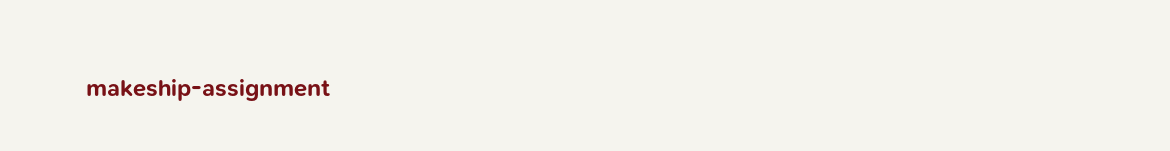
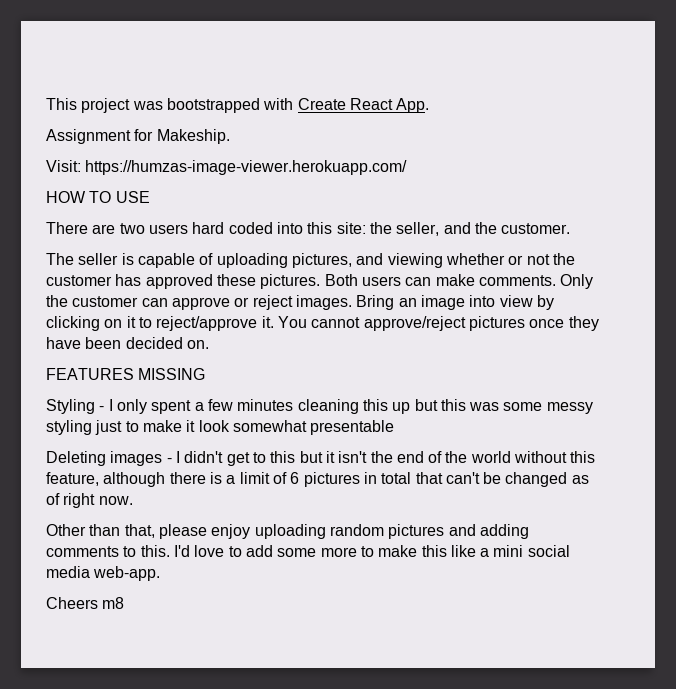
- makeship-assignment
+ This project was bootstrapped with Create React App.
+ Assignment for Makeship.
+ Visit: https://humzas-image-viewer.herokuapp.com/
+ HOW TO USE
+ There are two users hard coded into this site: the seller, and the customer.
+ The seller is capable of uploading pictures, and viewing whether or not the customer has approved these pictures. Both users can make comments. Only the customer can approve or reject images. Bring an image into view by clicking on it to reject/approve it. You cannot approve/reject pictures once they have been decided on.
+ FEATURES MISSING
+ Styling - I only spent a few minutes cleaning this up but this was some messy styling just to make it look somewhat presentable
+ Deleting images - I didn't get to this but it isn't the end of the world without this feature, although there is a limit of 6 pictures in total that can't be changed as of right now.
+ Other than that, please enjoy uploading random pictures and adding comments to this. I'd love to add some more to make this like a mini social media web-app.
+ Cheers m8

